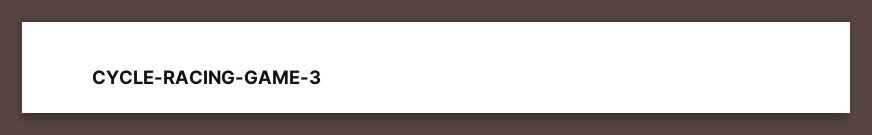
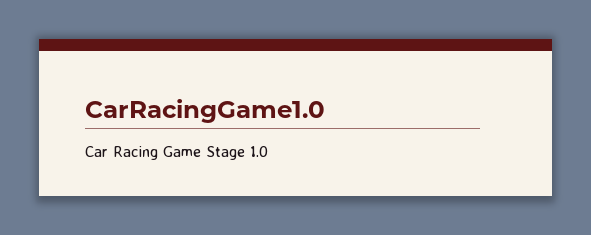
- CYCLE-RACING-GAME-3
+ CarRacingGame1.0
+ Car Racing Game Stage 1.0

